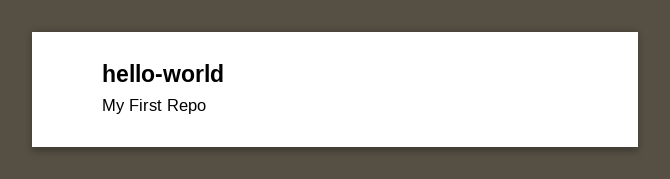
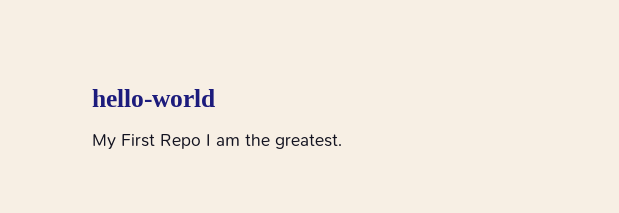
- My First Repo
+ My First Repo I am the greatest.

